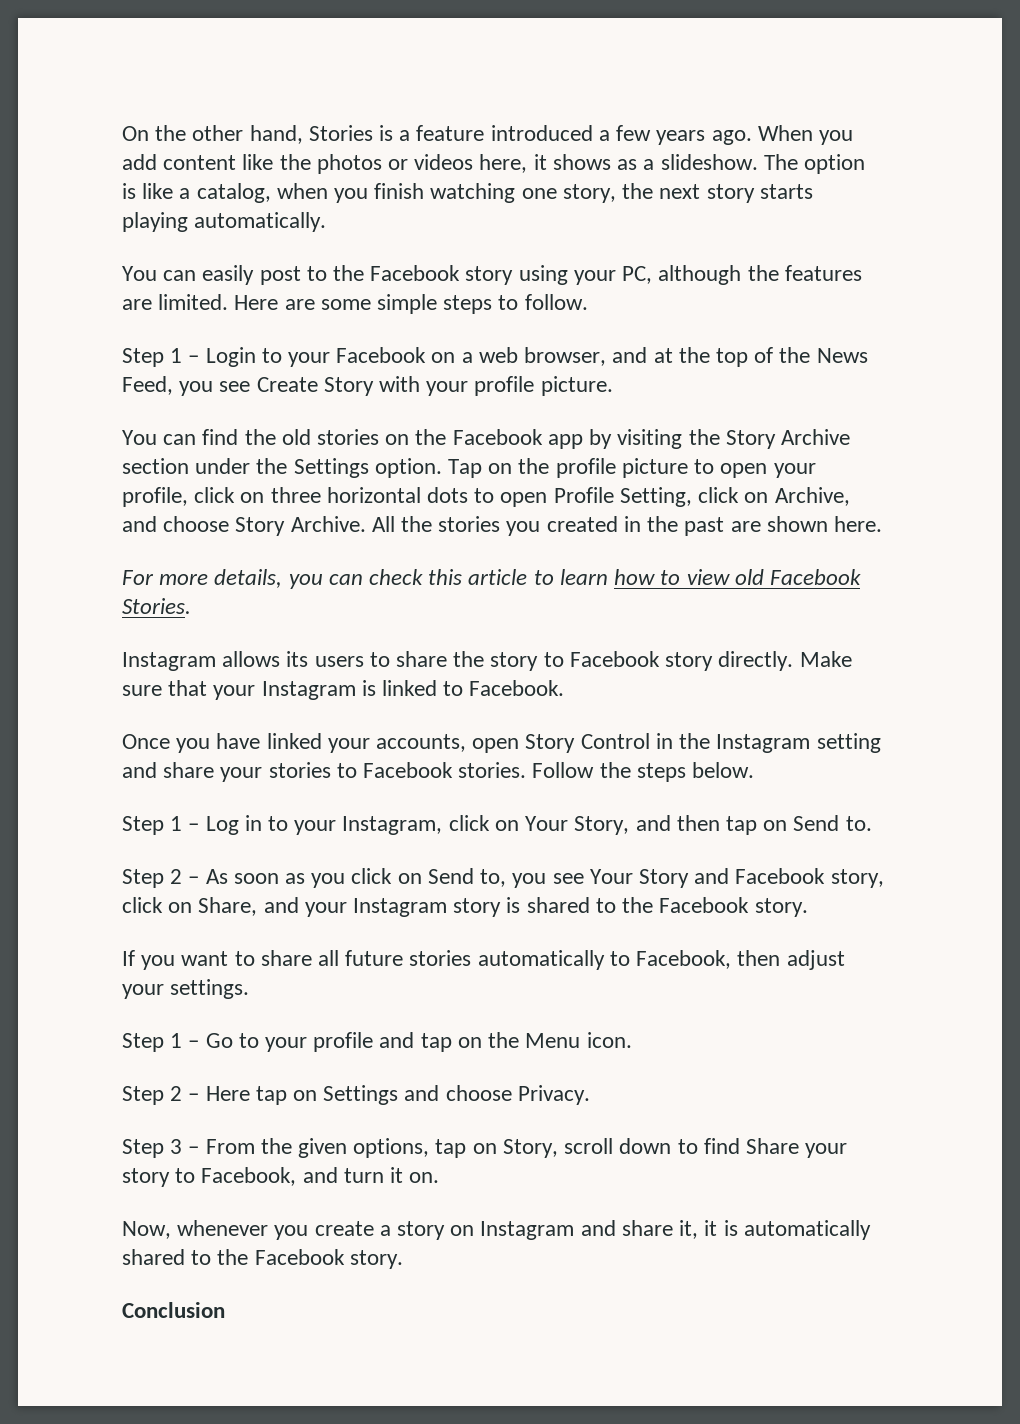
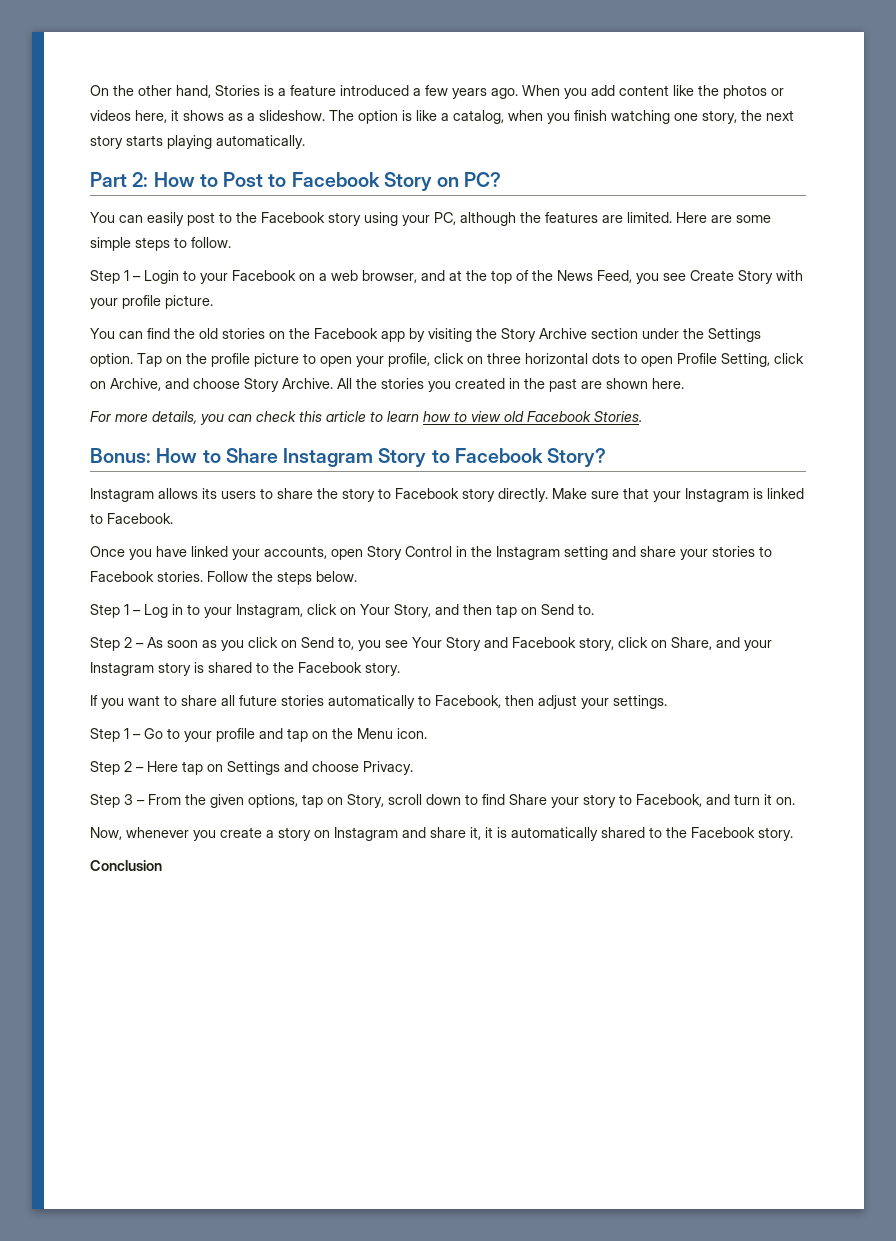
+ Part 2: How to Post to Facebook Story on PC?
+ Bonus: How to Share Instagram Story to Facebook Story?

